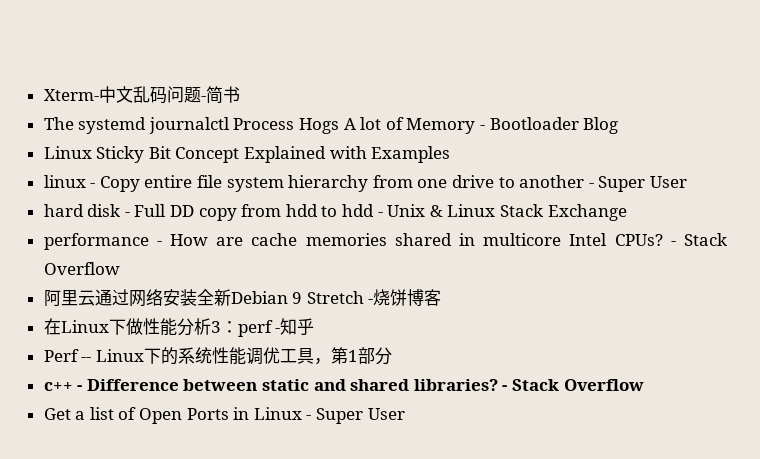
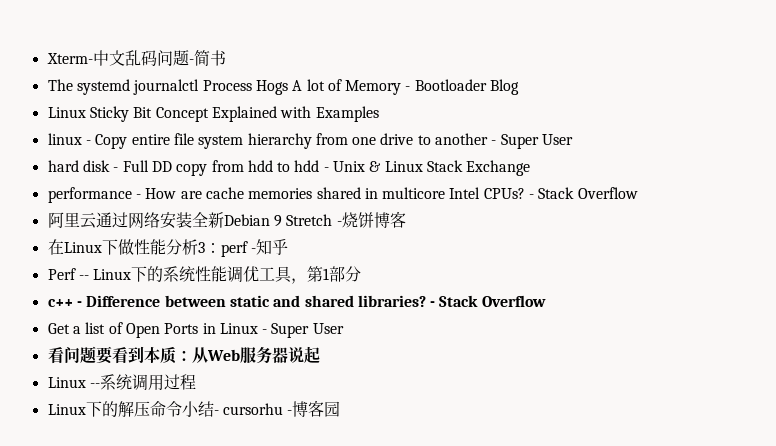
+ 看问题要看到本质：从Web服务器说起
+ Linux --系统调用过程
+ Linux下的解压命令小结- cursorhu -博客园

